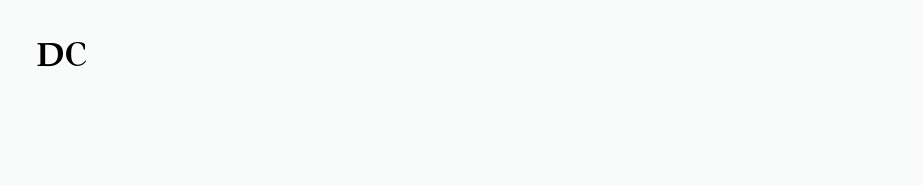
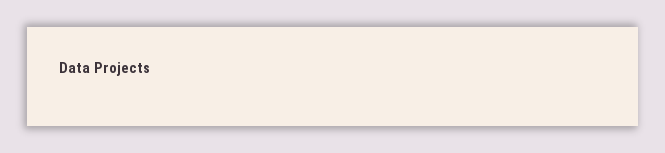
- DC
+ Data Projects

